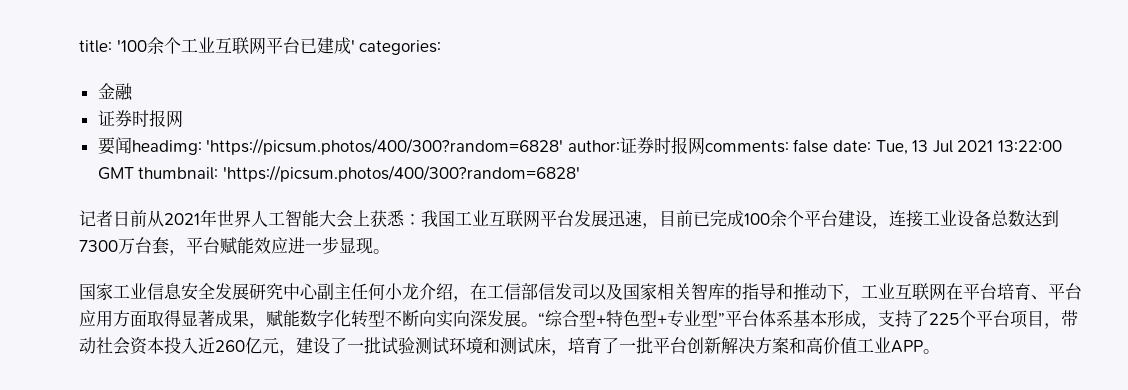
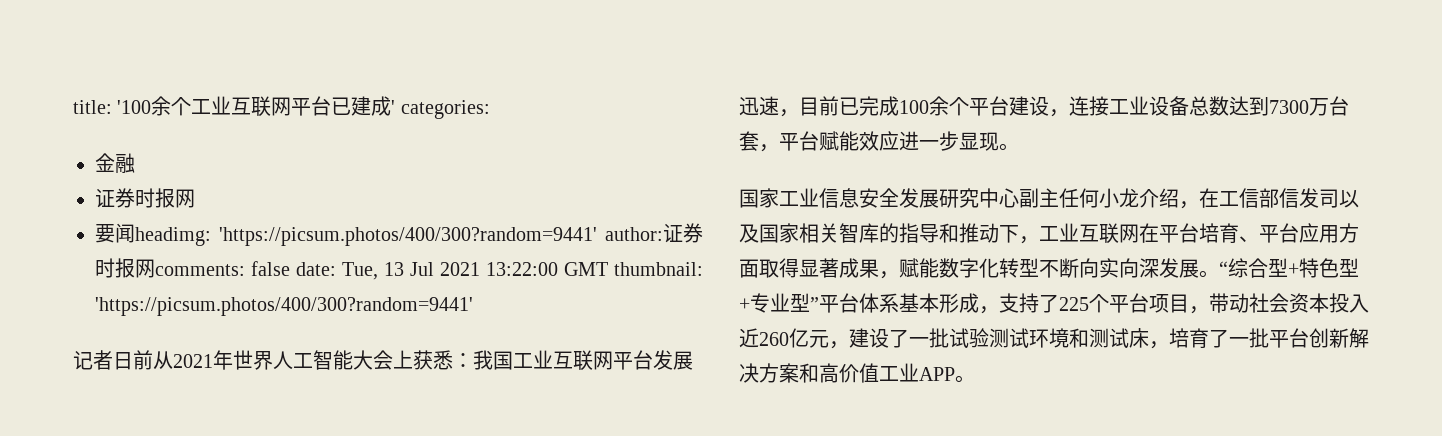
- 要闻headimg: 'https://picsum.photos/400/300?random=6828' author:证券时报网comments: false date: Tue, 13 Jul 2021 13:22:00 GMT thumbnail: 'https://picsum.photos/400/300?random=6828'
+ 要闻headimg: 'https://picsum.photos/400/300?random=9441' author:证券时报网comments: false date: Tue, 13 Jul 2021 13:22:00 GMT thumbnail: 'https://picsum.photos/400/300?random=9441'

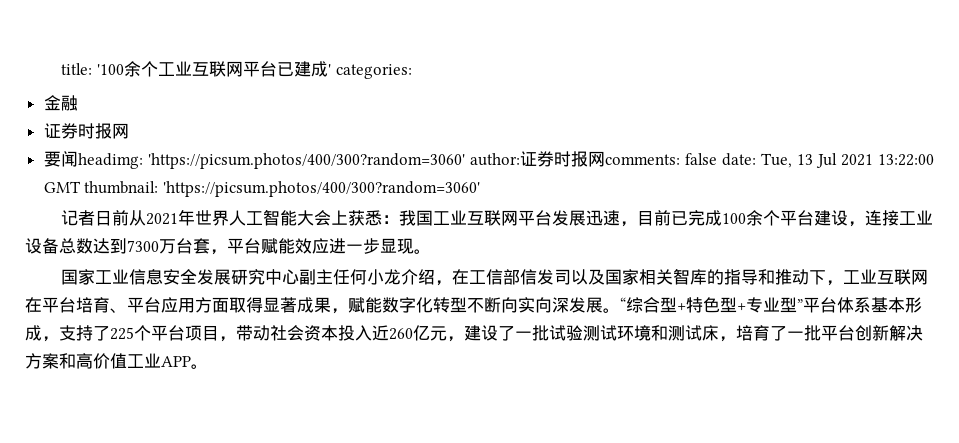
- 要闻headimg: 'https://picsum.photos/400/300?random=9441' author:证券时报网comments: false date: Tue, 13 Jul 2021 13:22:00 GMT thumbnail: 'https://picsum.photos/400/300?random=9441'
+ 要闻headimg: 'https://picsum.photos/400/300?random=3060' author:证券时报网comments: false date: Tue, 13 Jul 2021 13:22:00 GMT thumbnail: 'https://picsum.photos/400/300?random=3060'

